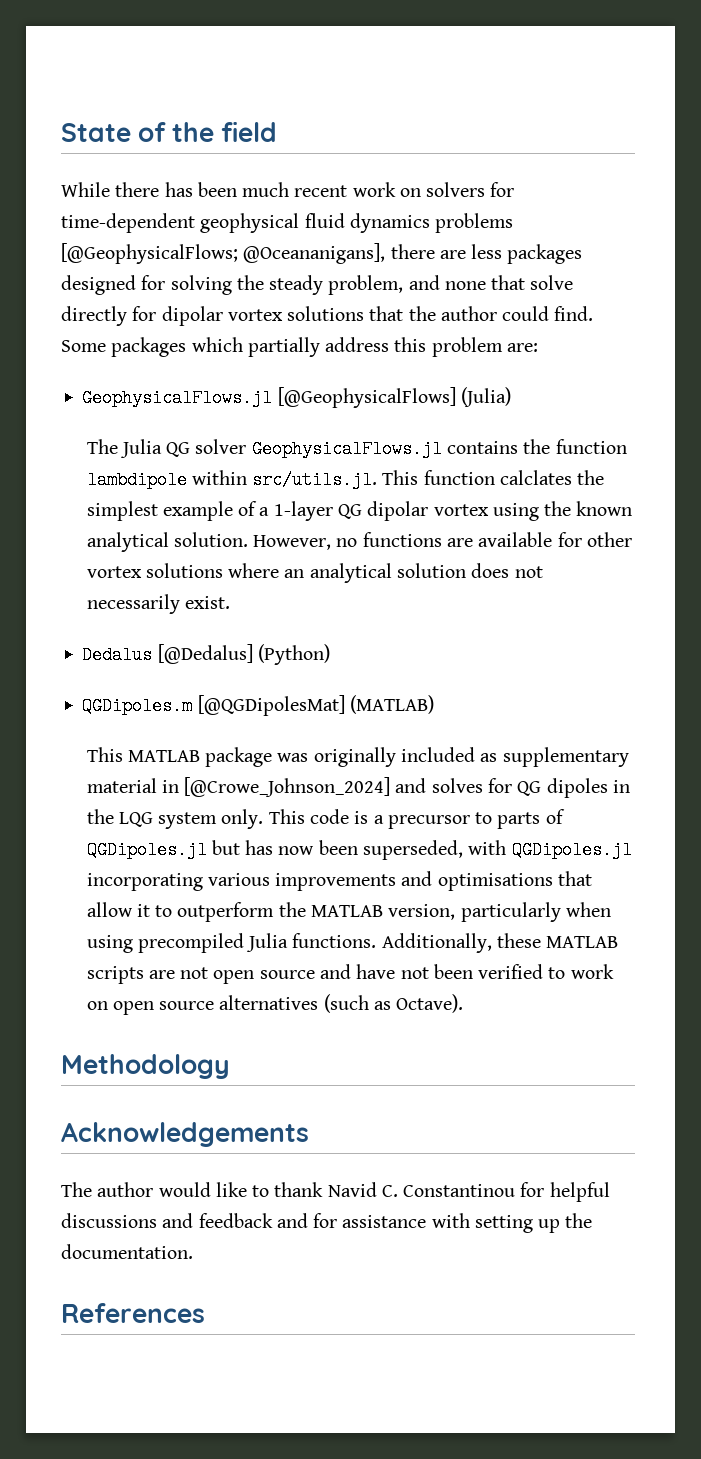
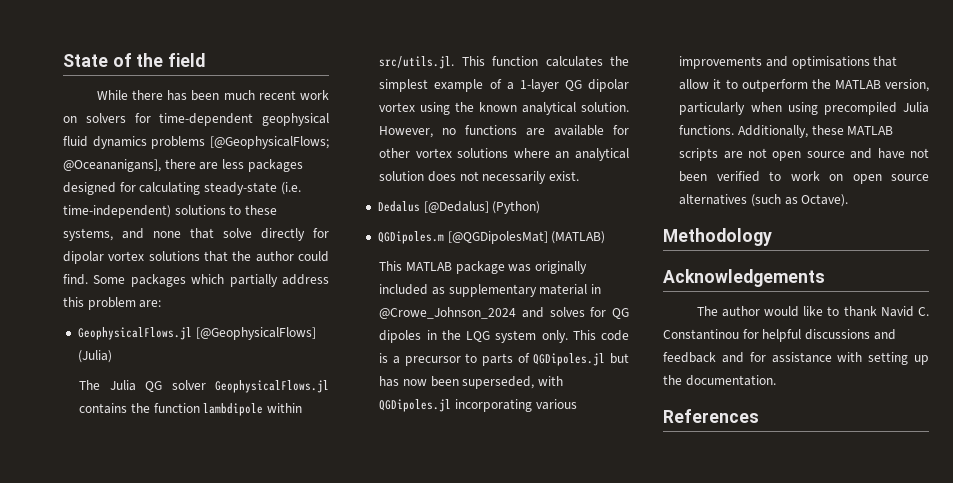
- While there has been much recent work on solvers for time-dependent geophysical fluid dynamics problems [@GeophysicalFlows; @Oceananigans], there are less packages designed for solving the steady problem, and none that solve directly for dipolar vortex solutions that the author could find.
+ While there has been much recent work on solvers for time-dependent geophysical fluid dynamics problems [@GeophysicalFlows; @Oceananigans], there are less packages designed for calculating steady-state (i.e. time-independent) solutions to these systems, and none that solve directly for dipolar vortex solutions that the author could find.
- The Julia QG solver GeophysicalFlows.jl contains the function lambdipole within src/utils.jl. This function calclates the simplest example of a 1-layer QG dipolar vortex using the known analytical solution.
+ The Julia QG solver GeophysicalFlows.jl contains the function lambdipole within src/utils.jl. This function calculates the simplest example of a 1-layer QG dipolar vortex using the known analytical solution.
- This MATLAB package was originally included as supplementary material in [@Crowe_Johnson_2024] and solves for QG dipoles in the LQG system only.
+ This MATLAB package was originally included as supplementary material in @Crowe_Johnson_2024 and solves for QG dipoles in the LQG system only.

